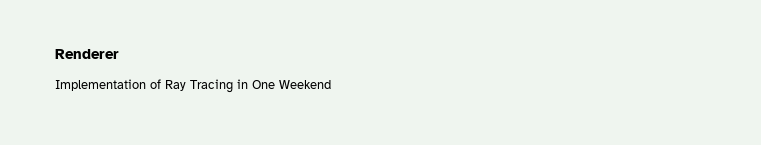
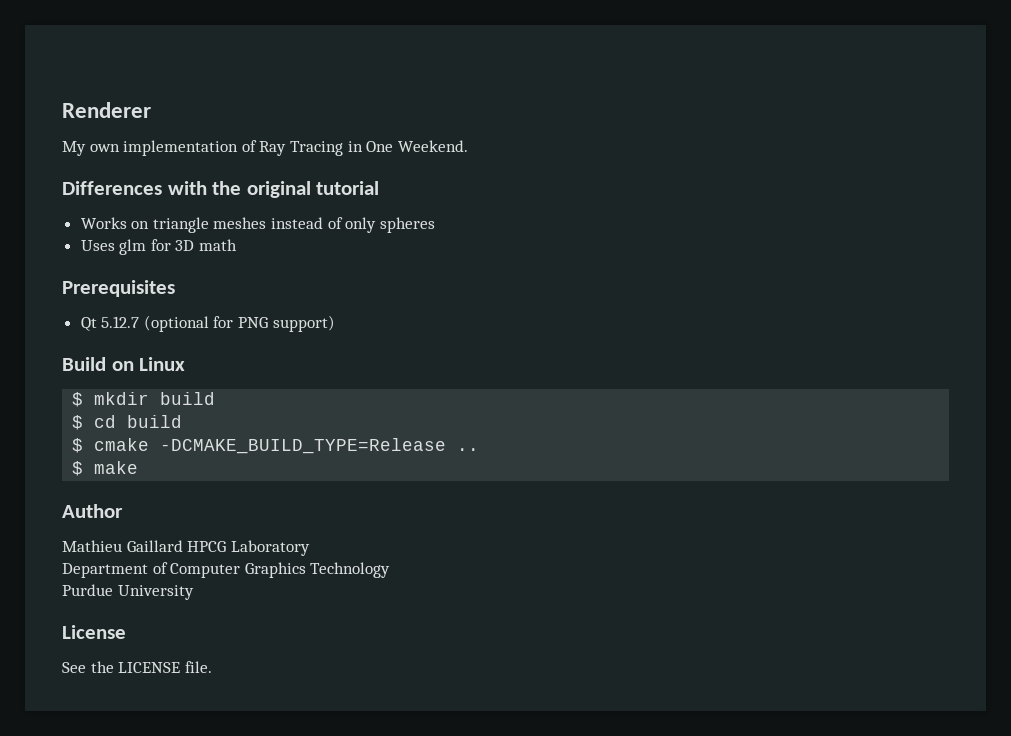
- Implementation of Ray Tracing in One Weekend
+ My own implementation of Ray Tracing in One Weekend.
+ Differences with the original tutorial
+ Works on triangle meshes instead of only spheres
+ Uses glm for 3D math
+ Prerequisites
+ Qt 5.12.7 (optional for PNG support)
+ Build on Linux
+ $ mkdir build
+ $ cd build
+ $ cmake -DCMAKE_BUILD_TYPE=Release ..
+ $ make
+ Author
+ Mathieu Gaillard HPCG Laboratory
+ Department of Computer Graphics Technology
+ Purdue University
+ License
+ See the LICENSE file.

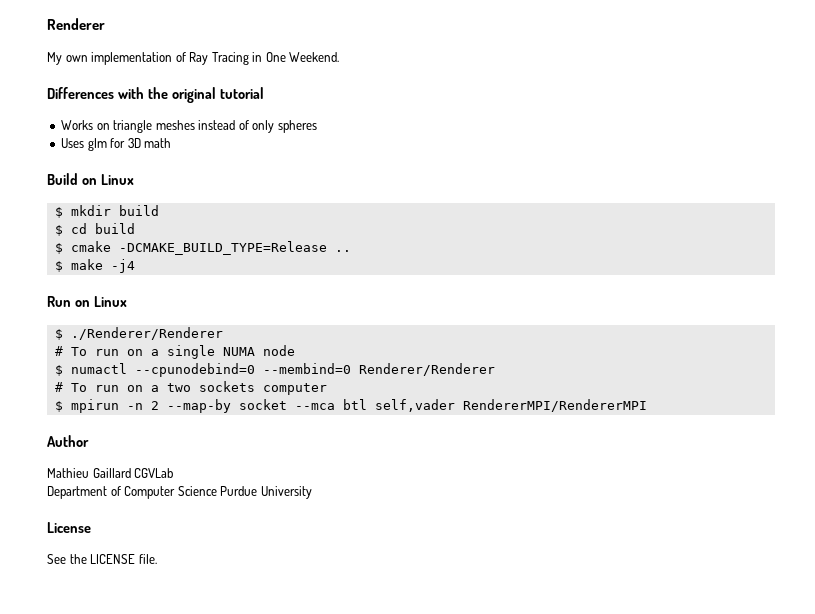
- Prerequisites
- Qt 5.12.7 (optional for PNG support)
- $ make
+ $ make -j4
+ Run on Linux
+ $ ./Renderer/Renderer
+ # To run on a single NUMA node
+ $ numactl --cpunodebind=0 --membind=0 Renderer/Renderer
+ # To run on a two sockets computer
+ $ mpirun -n 2 --map-by socket --mca btl self,vader RendererMPI/RendererMPI
- Mathieu Gaillard HPCG Laboratory
+ Mathieu Gaillard CGVLab
- Department of Computer Graphics Technology
- Purdue University
+ Department of Computer Science Purdue University

